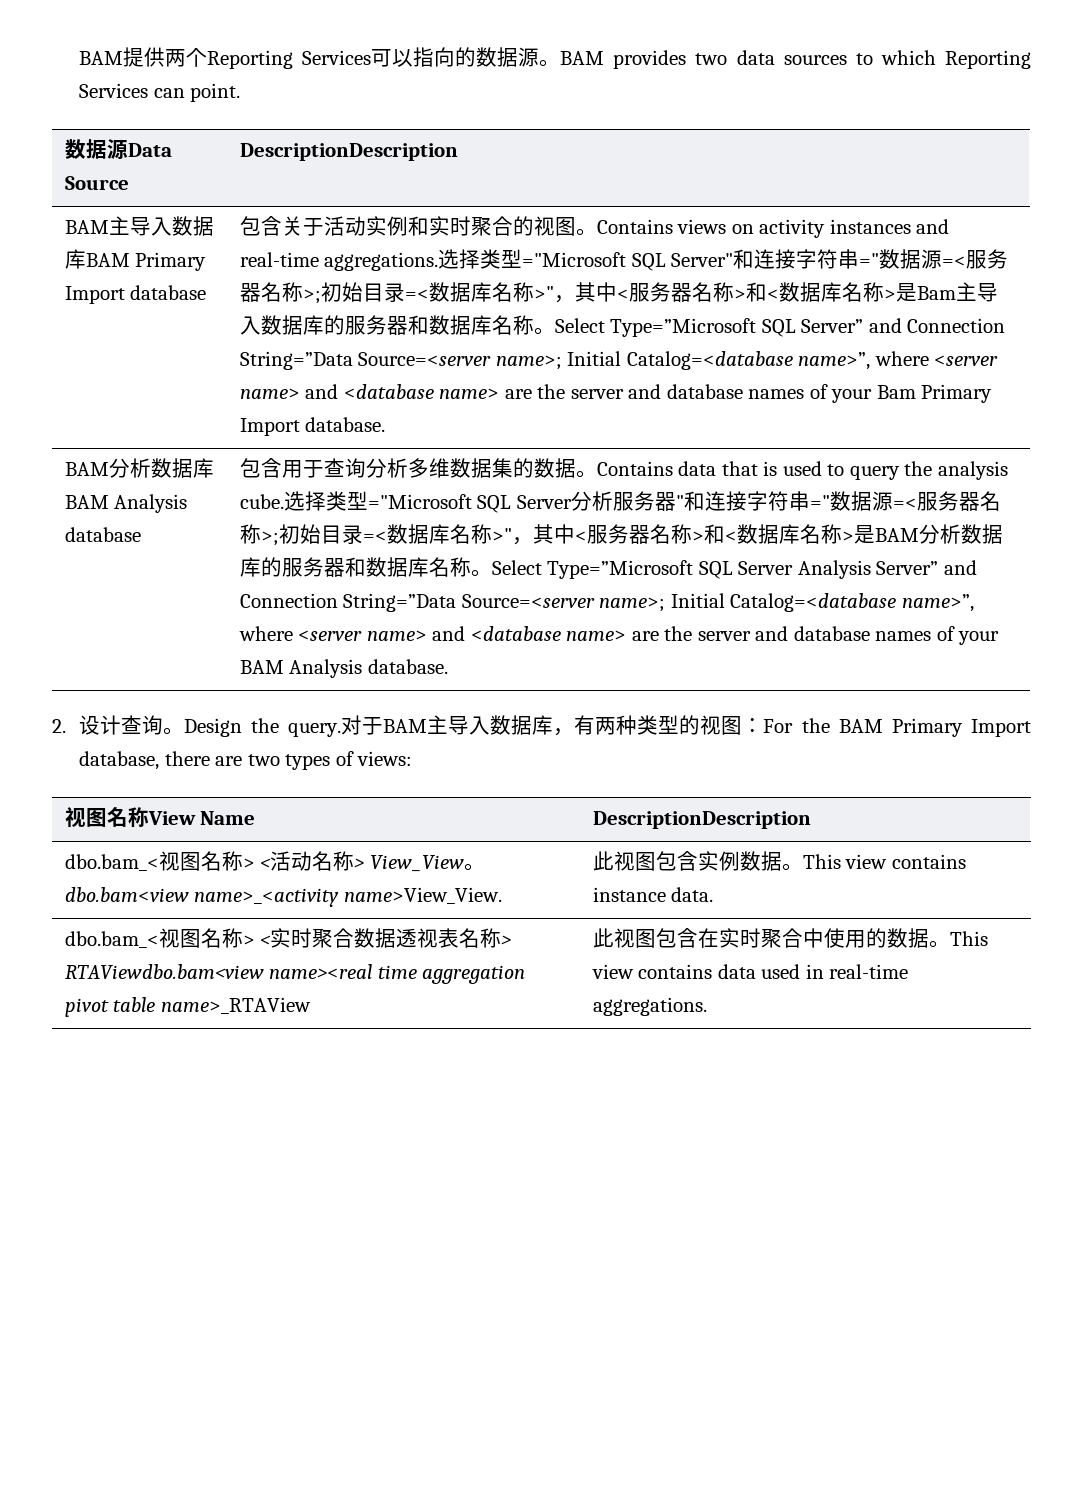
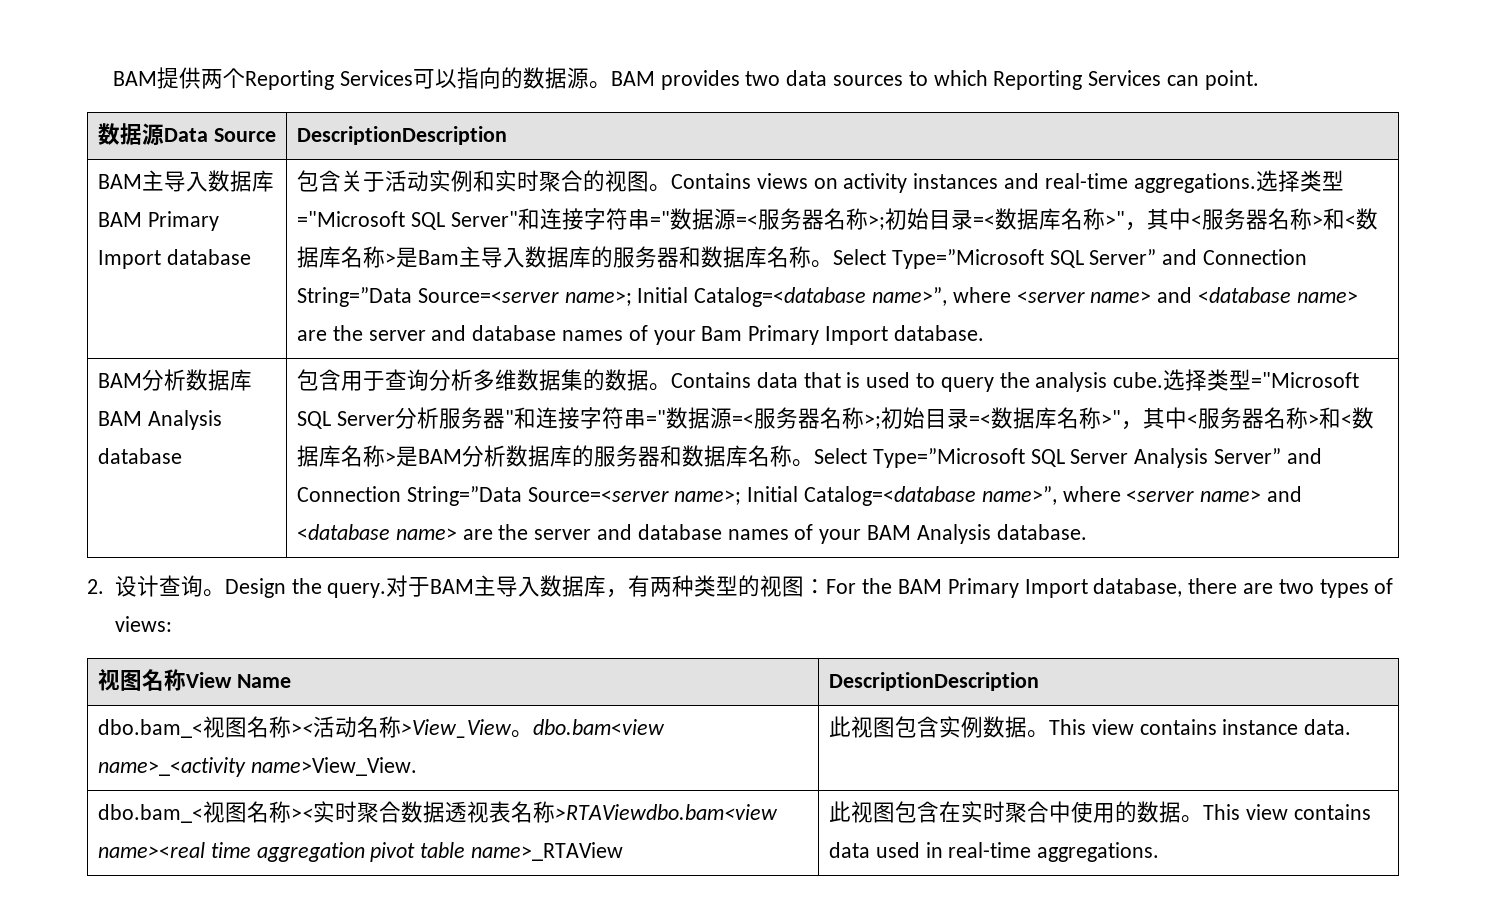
- dbo.bam_<视图名称> <活动名称> View_View。dbo.bam<view name>_<activity name>View_View. | 此视图包含实例数据。This view contains instance data.
+ dbo.bam_<视图名称><活动名称>View_View。dbo.bam<view name>_<activity name>View_View. | 此视图包含实例数据。This view contains instance data.
- dbo.bam_<视图名称> <实时聚合数据透视表名称> RTAViewdbo.bam<view name><real time aggregation pivot table name>_RTAView | 此视图包含在实时聚合中使用的数据。This view contains data used in real-time aggregations.
+ dbo.bam_<视图名称><实时聚合数据透视表名称>RTAViewdbo.bam<view name><real time aggregation pivot table name>_RTAView | 此视图包含在实时聚合中使用的数据。This view contains data used in real-time aggregations.

